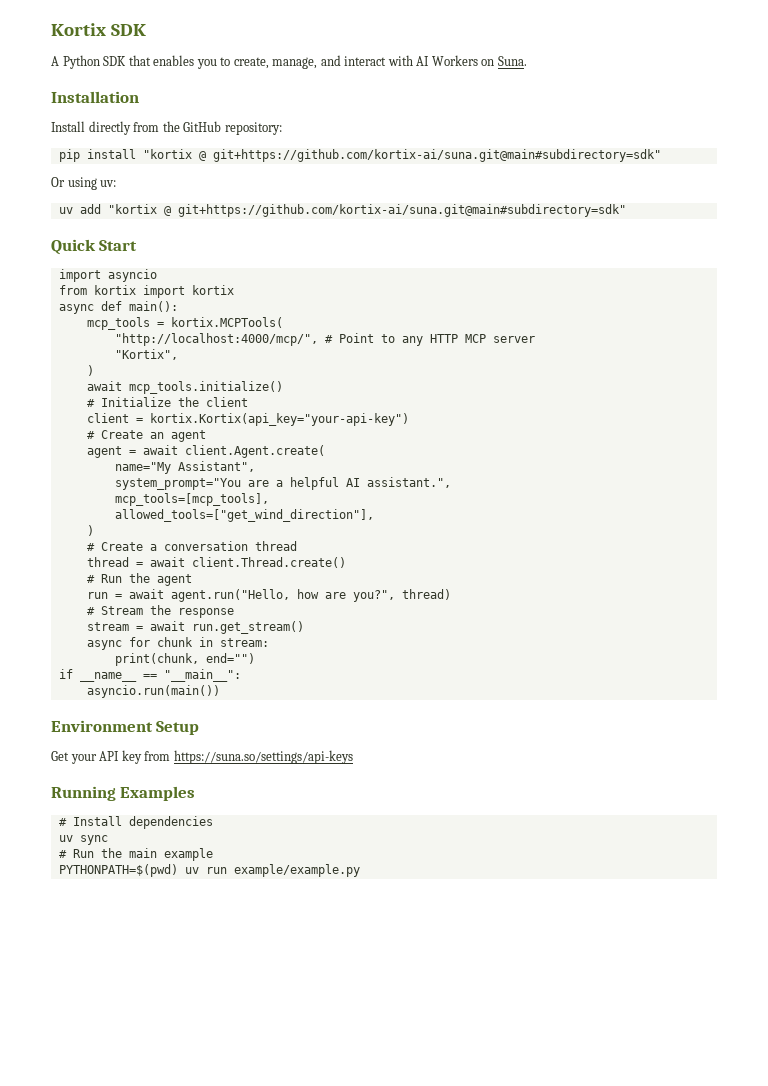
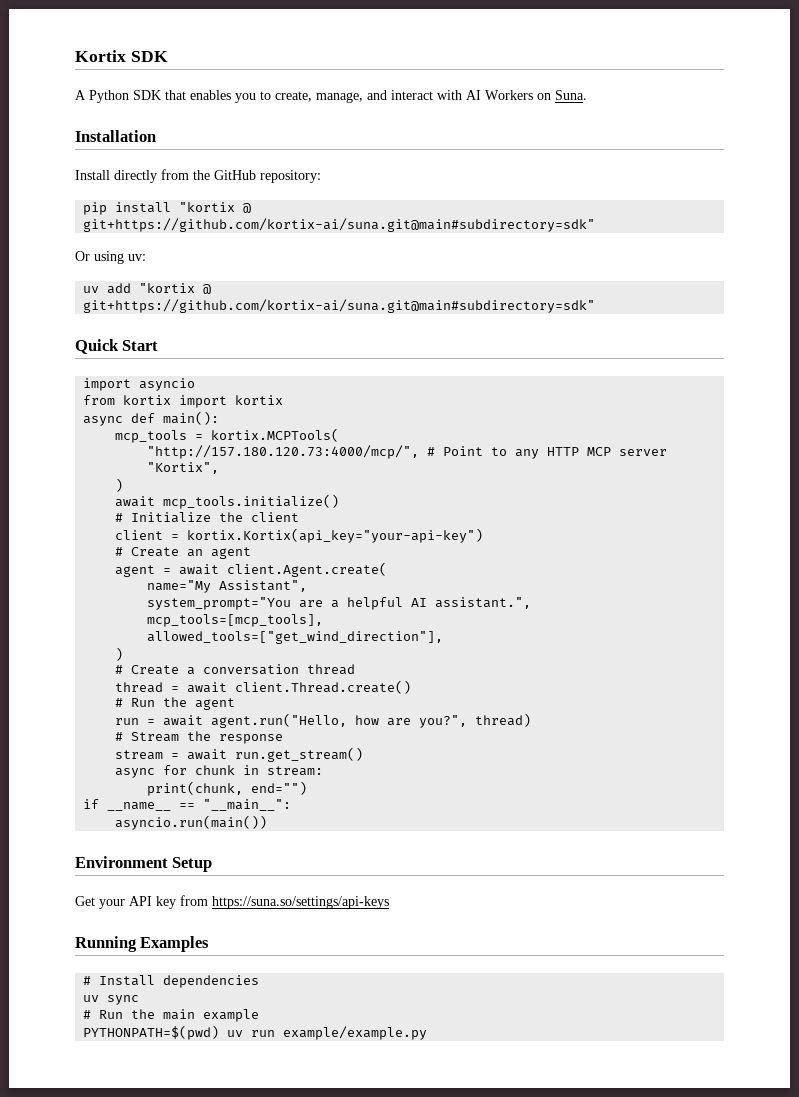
- "http://localhost:4000/mcp/", # Point to any HTTP MCP server
+ "http://157.180.120.73:4000/mcp/", # Point to any HTTP MCP server

